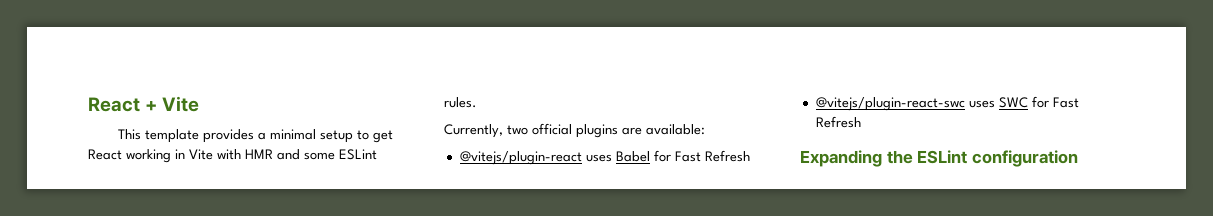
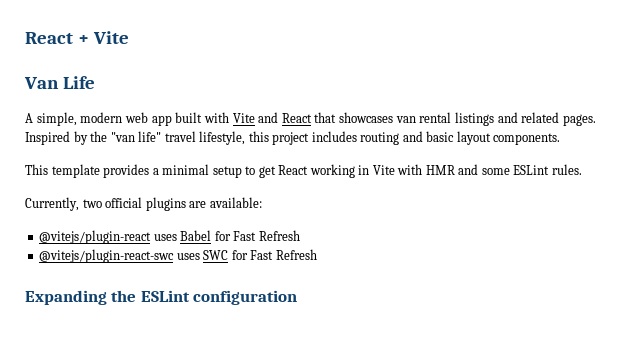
+ Van Life
+ A simple, modern web app built with Vite and React that showcases van rental listings and related pages. Inspired by the "van life" travel lifestyle, this project includes routing and basic layout components.

